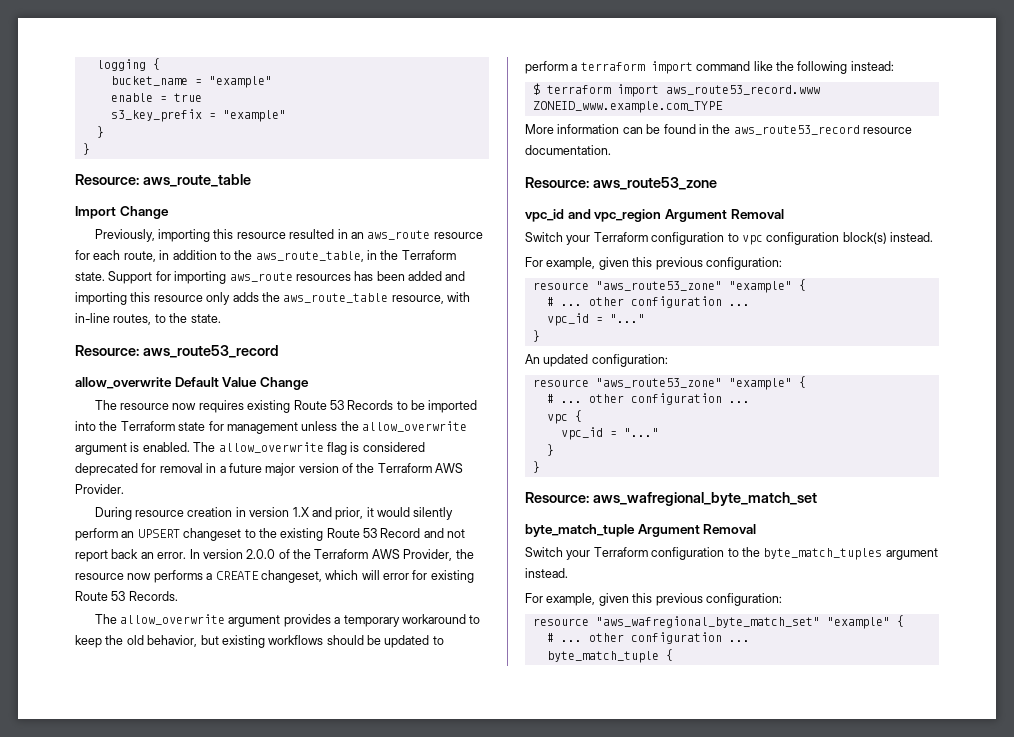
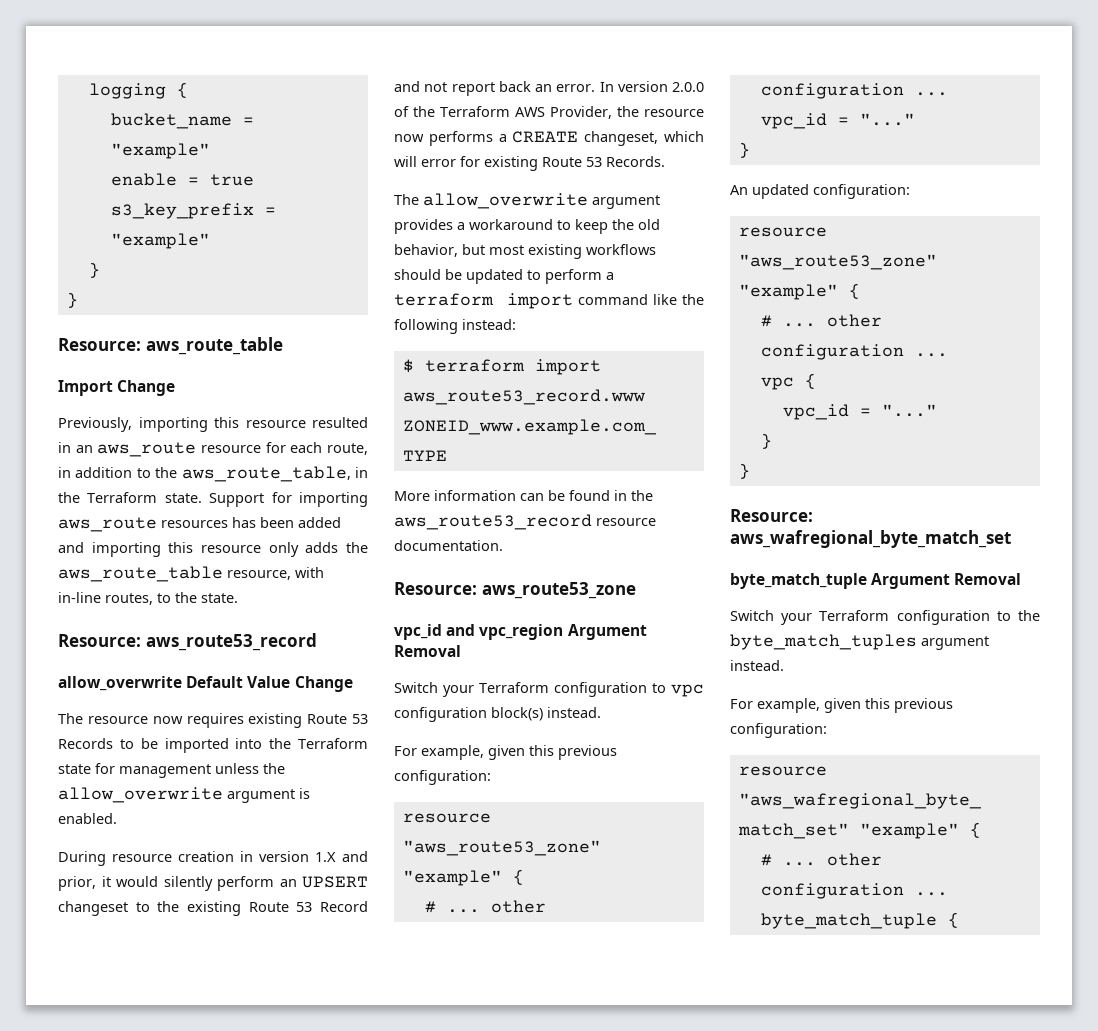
- The allow_overwrite flag is considered deprecated for removal in a future major version of the Terraform AWS Provider.
- The allow_overwrite argument provides a temporary workaround to keep the old behavior, but existing workflows should be updated to perform a terraform import command like the following instead:
+ The allow_overwrite argument provides a workaround to keep the old behavior, but most existing workflows should be updated to perform a terraform import command like the following instead:

